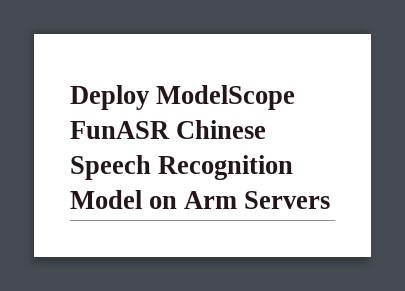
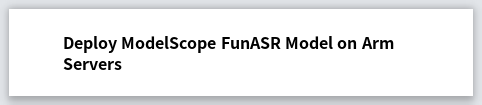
- Deploy ModelScope FunASR Chinese Speech Recognition Model on Arm Servers
+ Deploy ModelScope FunASR Model on Arm Servers

